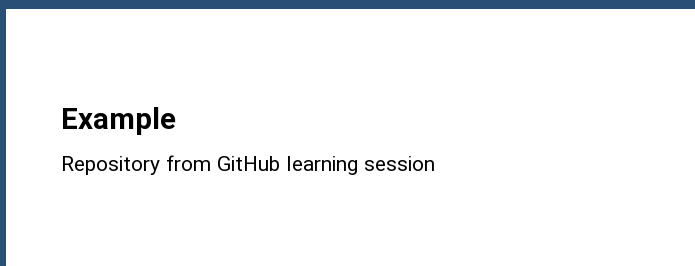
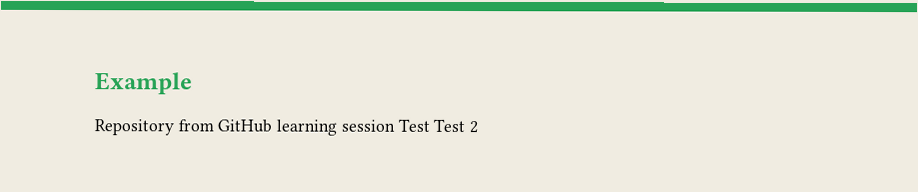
- Repository from GitHub learning session
+ Repository from GitHub learning session Test Test 2

